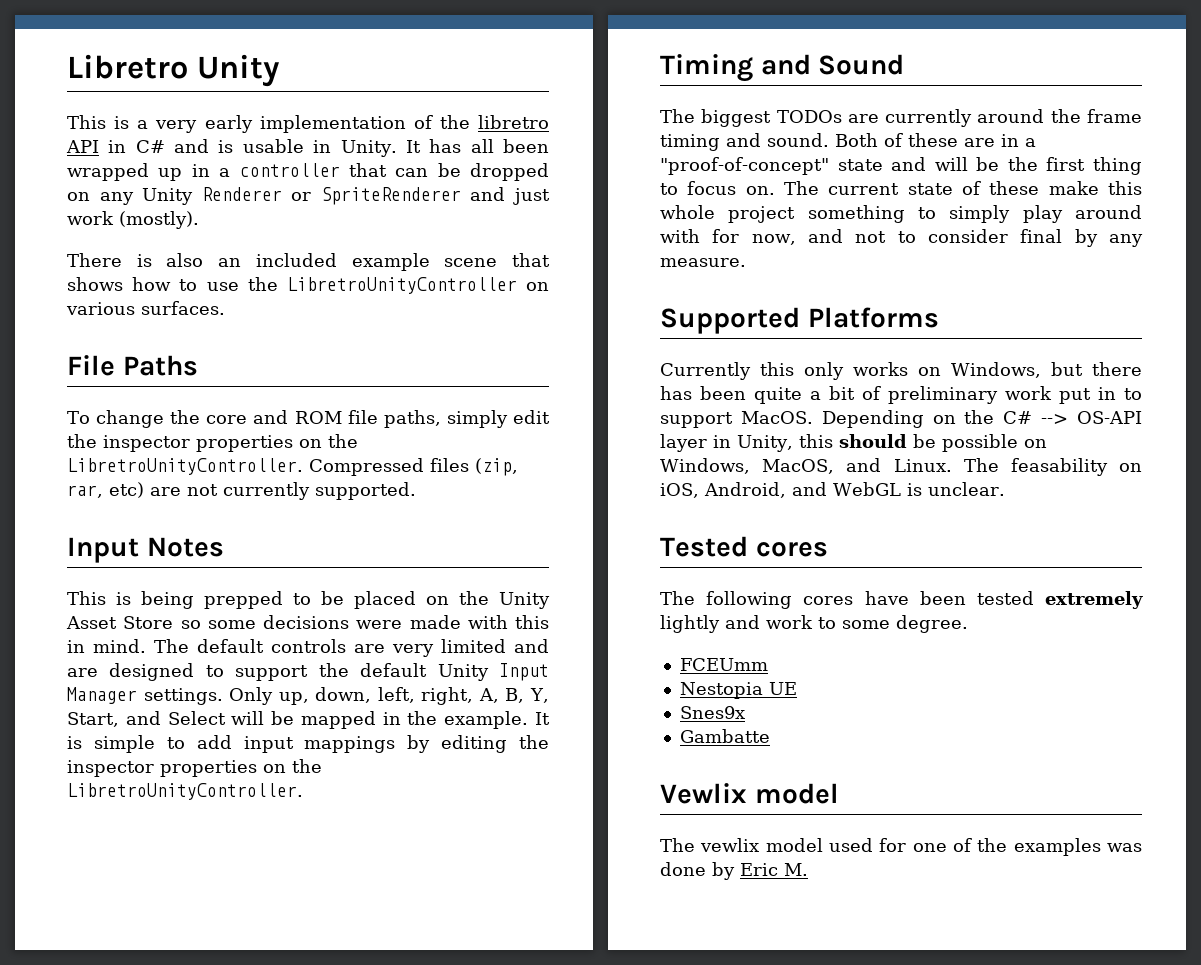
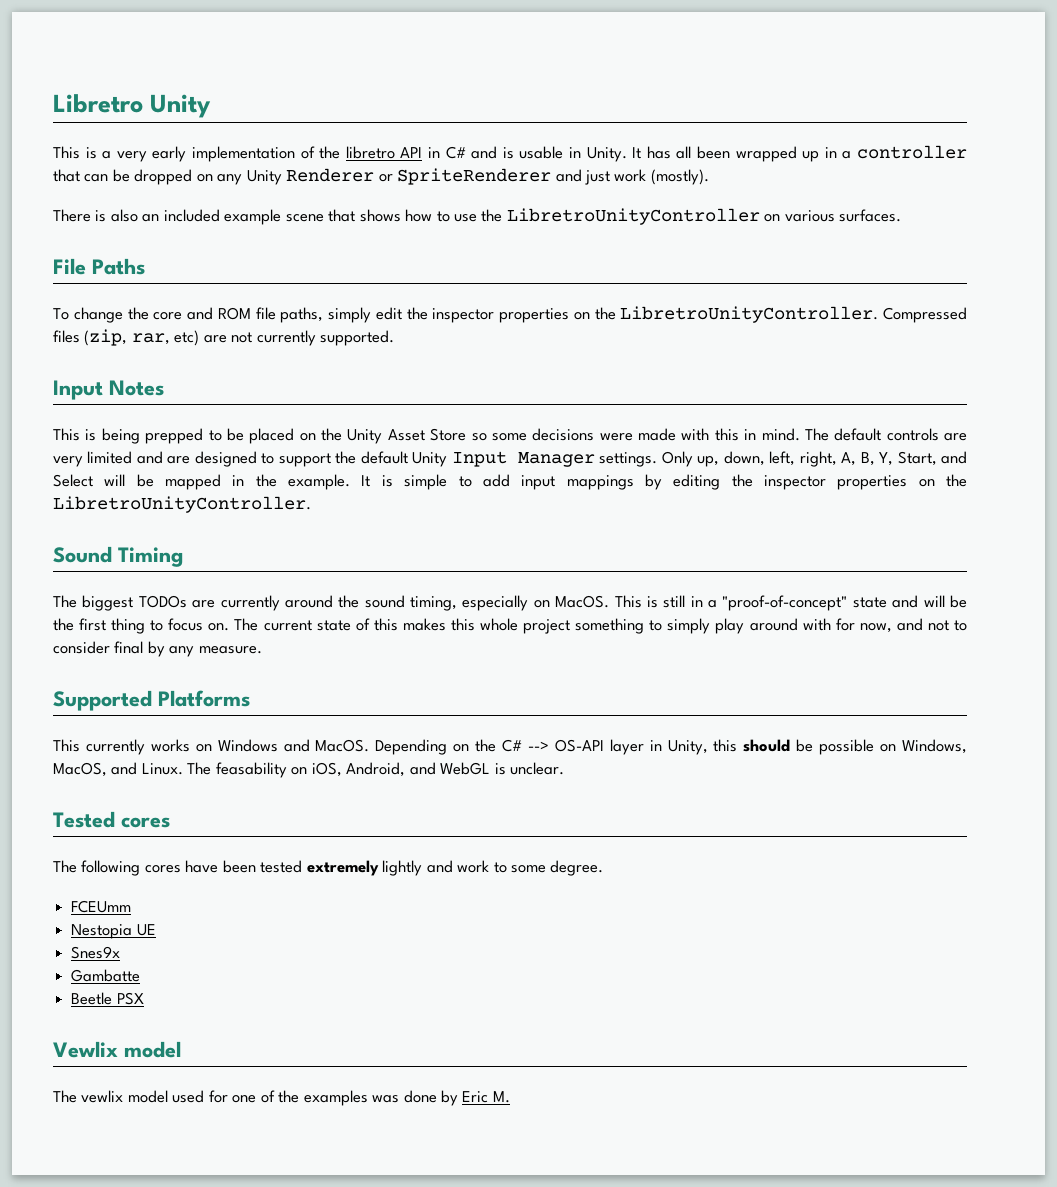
- Timing and Sound
+ Sound Timing
- The biggest TODOs are currently around the frame timing and sound. Both of these are in a "proof-of-concept" state and will be the first thing to focus on.
+ The biggest TODOs are currently around the sound timing, especially on MacOS. This is still in a "proof-of-concept" state and will be the first thing to focus on.
- The current state of these make this whole project something to simply play around with for now, and not to consider final by any measure.
+ The current state of this makes this whole project something to simply play around with for now, and not to consider final by any measure.
- Currently this only works on Windows, but there has been quite a bit of preliminary work put in to support MacOS.
+ This currently works on Windows and MacOS.
+ Beetle PSX

